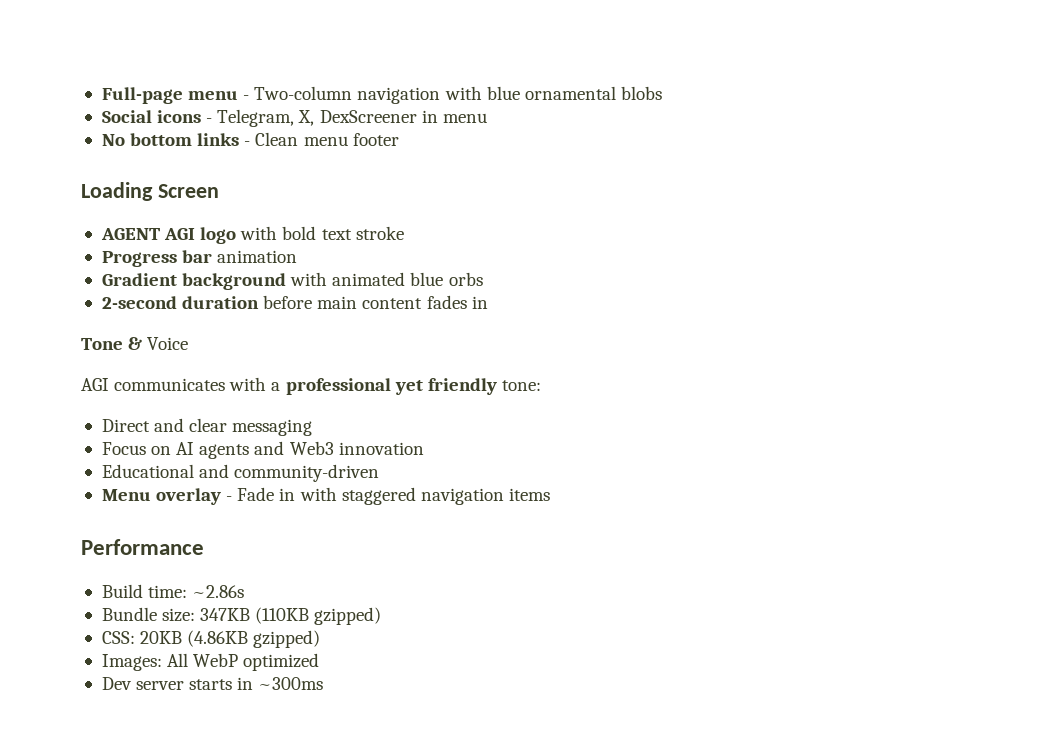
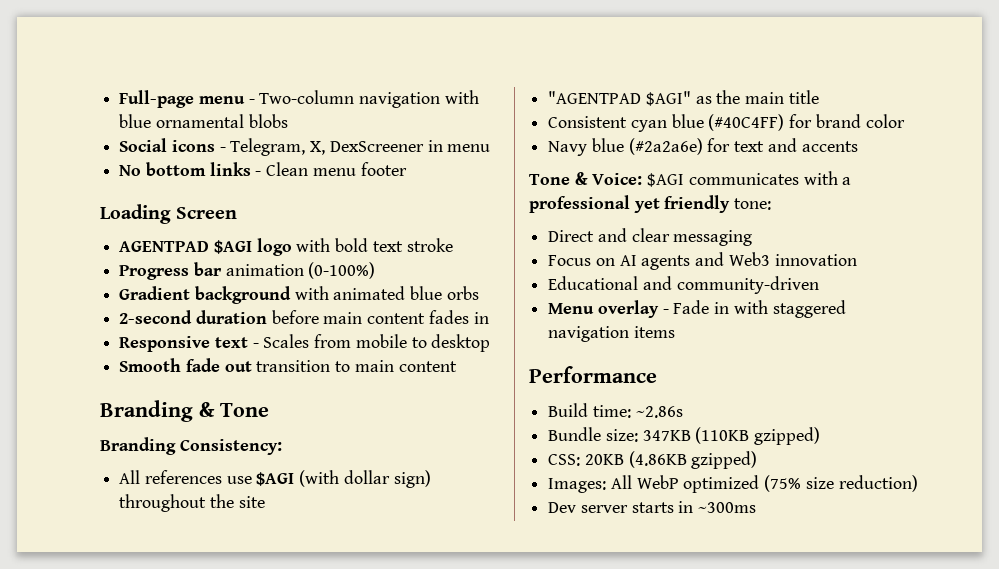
- AGENT AGI logo with bold text stroke
+ AGENTPAD $AGI logo with bold text stroke
- Progress bar animation
+ Progress bar animation (0-100%)
+ Responsive text - Scales from mobile to desktop
+ Smooth fade out transition to main content
+ Branding & Tone
+ Branding Consistency:
+ All references use $AGI (with dollar sign) throughout the site
+ "AGENTPAD $AGI" as the main title
+ Consistent cyan blue (#40C4FF) for brand color
+ Navy blue (#2a2a6e) for text and accents
- Tone & Voice
- AGI communicates with a professional yet friendly tone:
+ Tone & Voice: $AGI communicates with a professional yet friendly tone:
- Images: All WebP optimized
+ Images: All WebP optimized (75% size reduction)

